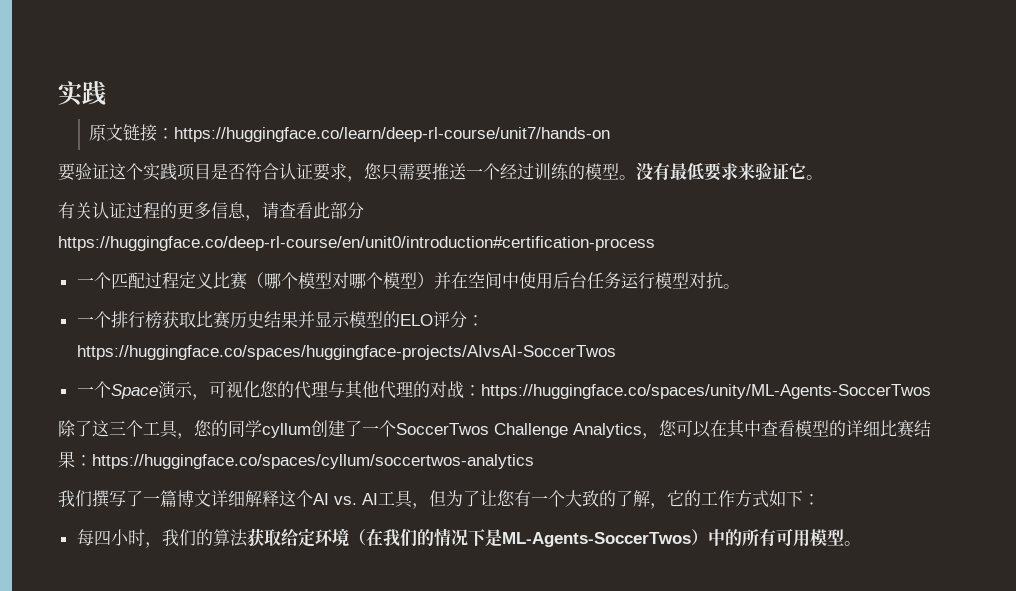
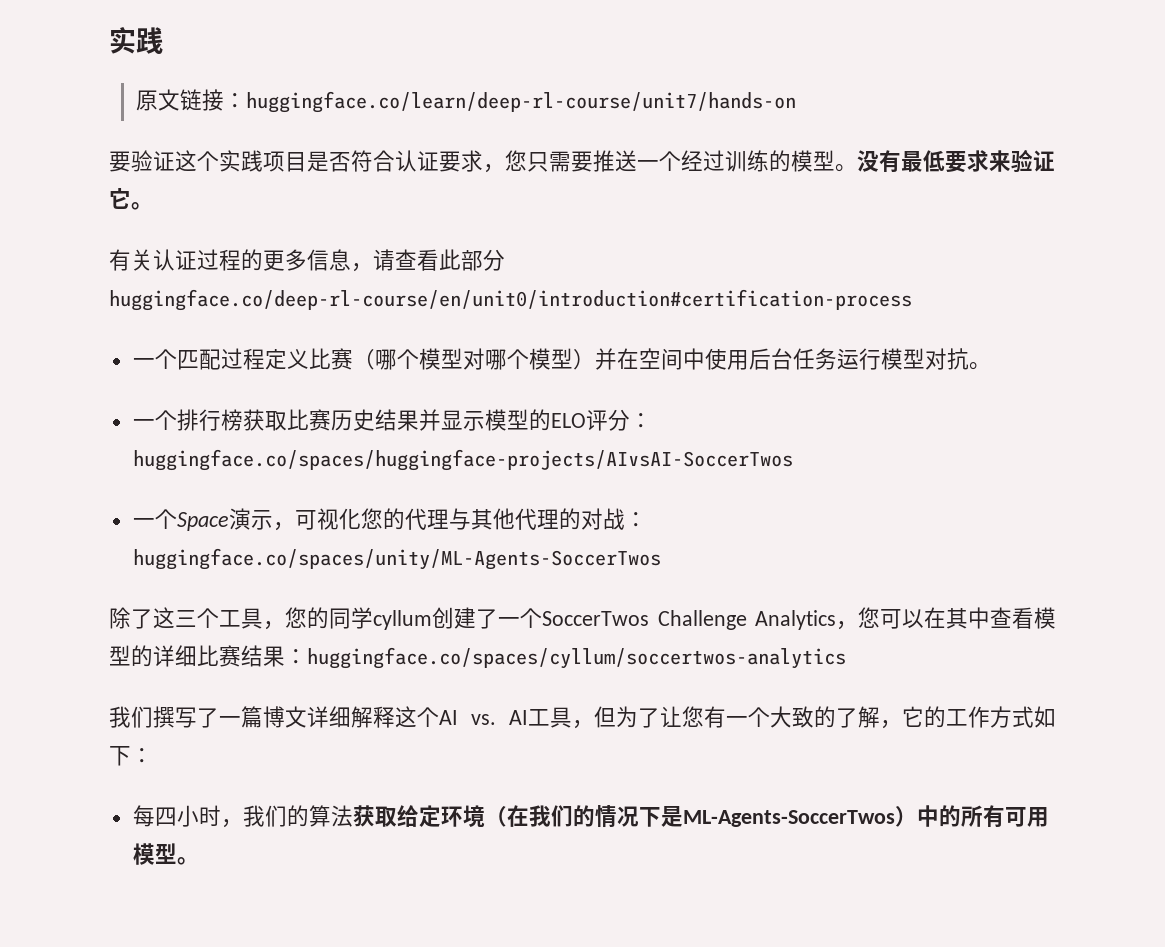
- 原文链接：https://huggingface.co/learn/deep-rl-course/unit7/hands-on
+ 原文链接：huggingface.co/learn/deep-rl-course/unit7/hands-on
- 有关认证过程的更多信息，请查看此部分https://huggingface.co/deep-rl-course/en/unit0/introduction#certification-process
+ 有关认证过程的更多信息，请查看此部分huggingface.co/deep-rl-course/en/unit0/introduction#certification-process
- 一个排行榜获取比赛历史结果并显示模型的ELO评分：https://huggingface.co/spaces/huggingface-projects/AIvsAI-SoccerTwos
+ 一个排行榜获取比赛历史结果并显示模型的ELO评分：huggingface.co/spaces/huggingface-projects/AIvsAI-SoccerTwos
- 一个Space演示，可视化您的代理与其他代理的对战：https://huggingface.co/spaces/unity/ML-Agents-SoccerTwos
+ 一个Space演示，可视化您的代理与其他代理的对战：huggingface.co/spaces/unity/ML-Agents-SoccerTwos
- 除了这三个工具，您的同学cyllum创建了一个SoccerTwos Challenge Analytics，您可以在其中查看模型的详细比赛结果：https://huggingface.co/spaces/cyllum/soccertwos-analytics
+ 除了这三个工具，您的同学cyllum创建了一个SoccerTwos Challenge Analytics，您可以在其中查看模型的详细比赛结果：huggingface.co/spaces/cyllum/soccertwos-analytics

